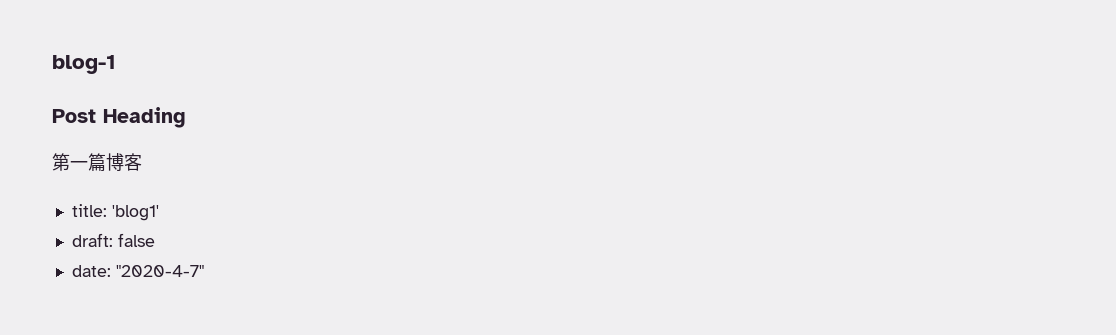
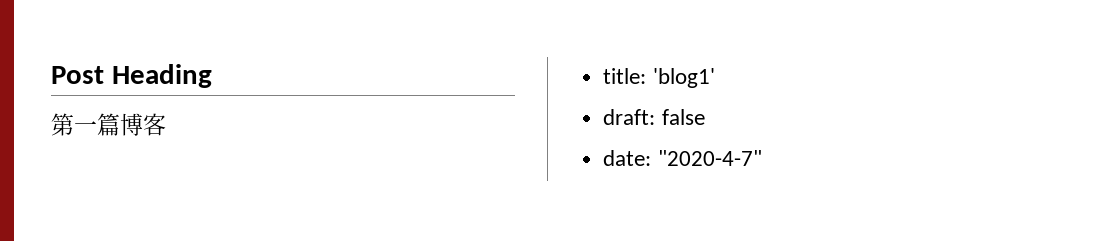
- blog-1

